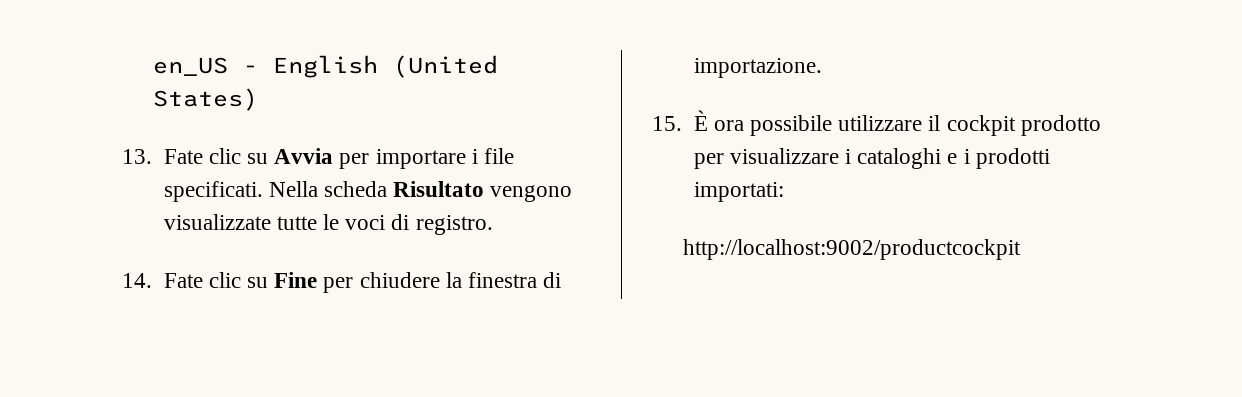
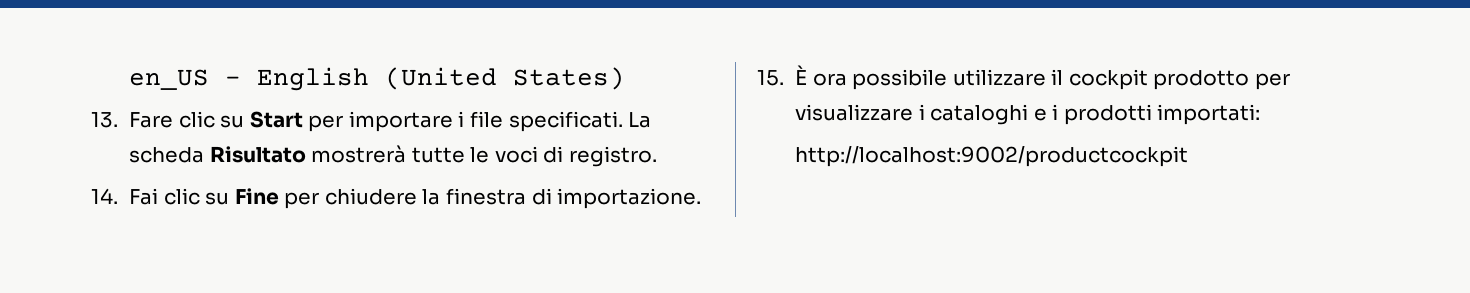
- 13. Fate clic su Avvia per importare i file specificati.
+ 13. Fare clic su Start per importare i file specificati.
- Nella scheda Risultato vengono visualizzate tutte le voci di registro.
+ La scheda Risultato mostrerà tutte le voci di registro.
- 14. Fate clic su Fine per chiudere la finestra di importazione.
+ 14. Fai clic su Fine per chiudere la finestra di importazione.

